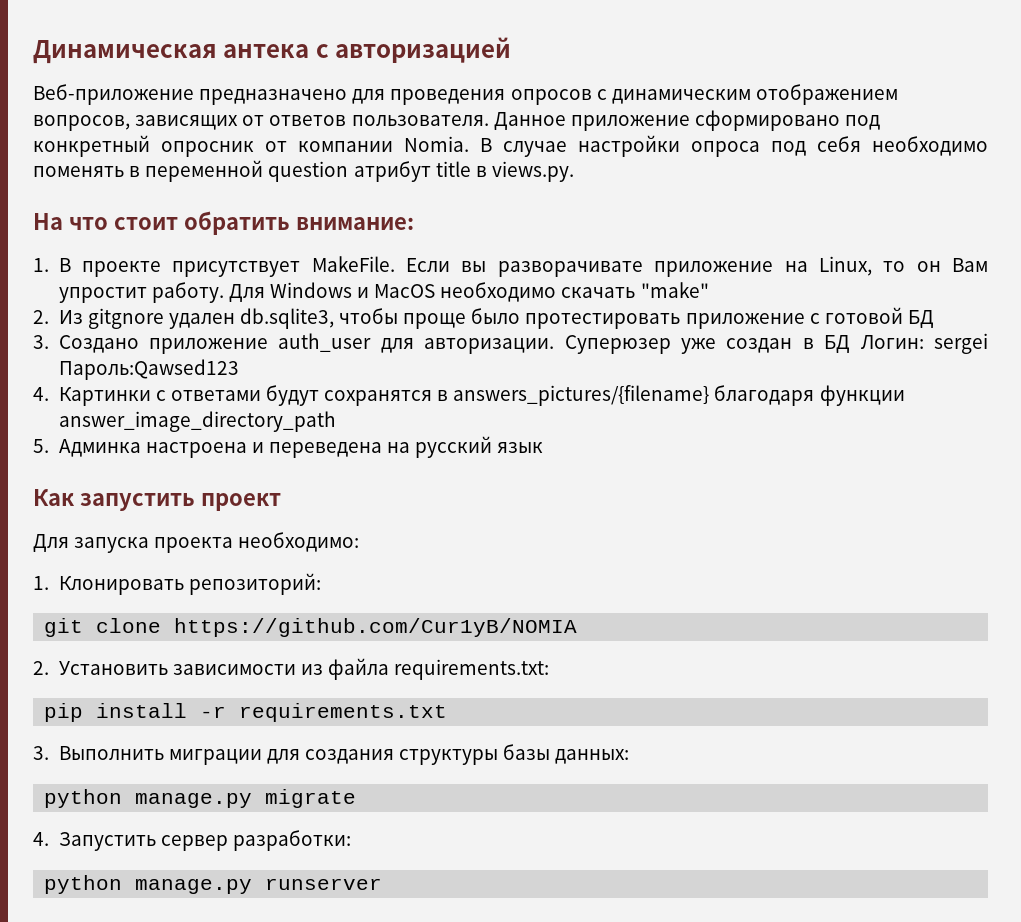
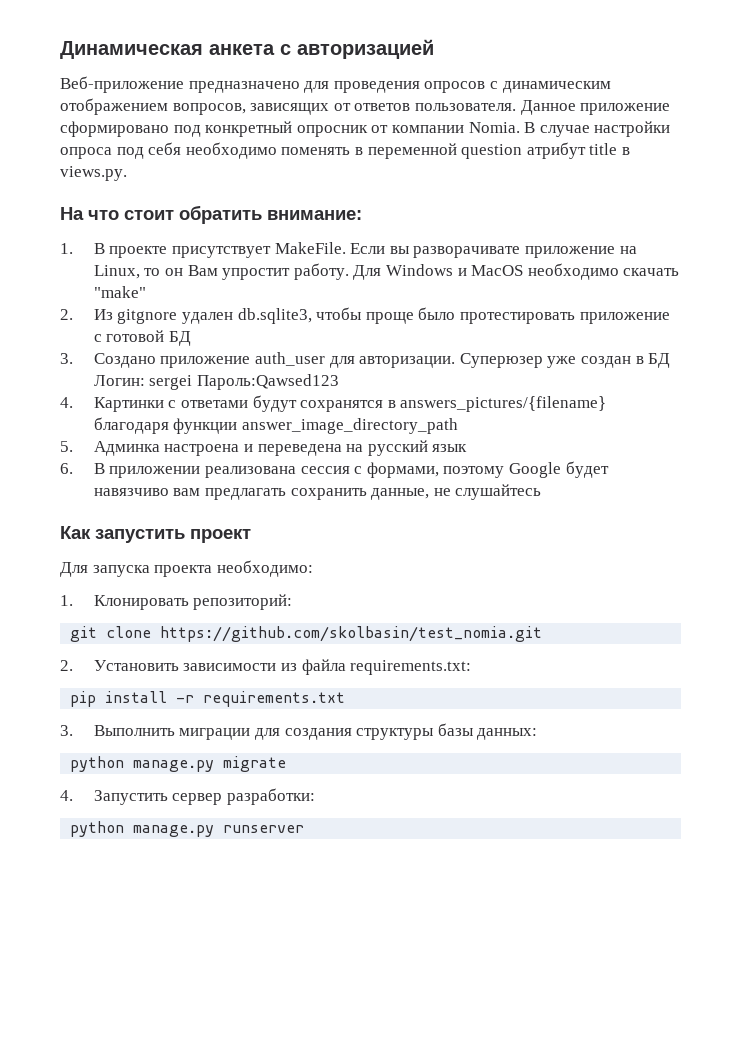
- Динамическая антека с авторизацией
+ Динамическая анкета с авторизацией
+ 6. В приложении реализована сессия с формами, поэтому Goоgle будет навязчиво вам предлагать сохранить данные, не слушайтесь
- git clone https://github.com/Cur1yB/NOMIA
+ git clone https://github.com/skolbasin/test_nomia.git

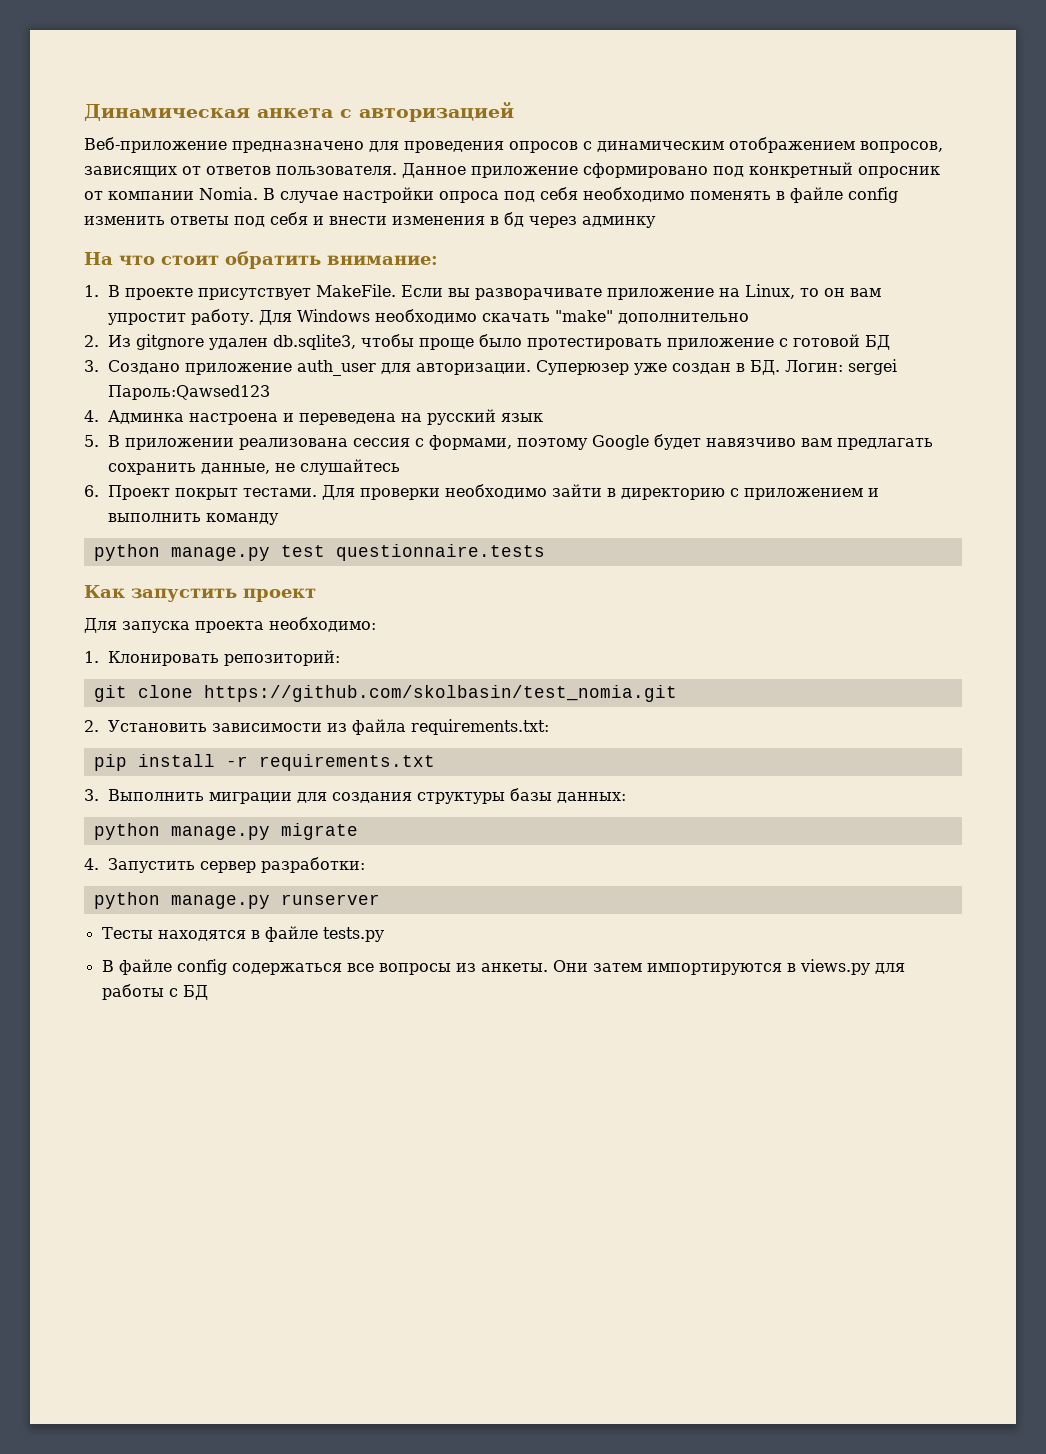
- В случае настройки опроса под себя необходимо поменять в переменной question атрибут title в views.py.
+ В случае настройки опроса под себя необходимо поменять в файле config изменить ответы под себя и внести изменения в бд через админку
- Если вы разворачивате приложение на Linux, то он Вам упростит работу.
+ Если вы разворачивате приложение на Linux, то он вам упростит работу.
- Для Windows и MacOS необходимо скачать "make"
+ Для Windows необходимо скачать "make" дополнительно
- Суперюзер уже создан в БД Логин: sergei Пароль:Qawsed123
+ Суперюзер уже создан в БД. Логин: sergei Пароль:Qawsed123
- 4. Картинки с ответами будут сохранятся в answers_pictures/{filename} благодаря функции answer_image_directory_path
- 5. Админка настроена и переведена на русский язык
+ 4. Админка настроена и переведена на русский язык
- 6. В приложении реализована сессия с формами, поэтому Goоgle будет навязчиво вам предлагать сохранить данные, не слушайтесь
+ 5. В приложении реализована сессия с формами, поэтому Goоgle будет навязчиво вам предлагать сохранить данные, не слушайтесь
+ 6. Проект покрыт тестами. Для проверки необходимо зайти в директорию с приложением и выполнить команду
+ python manage.py test questionnaire.tests
+ Тесты находятся в файле tests.py
+ В файле config содержаться все вопросы из анкеты. Они затем импортируются в views.py для работы с БД

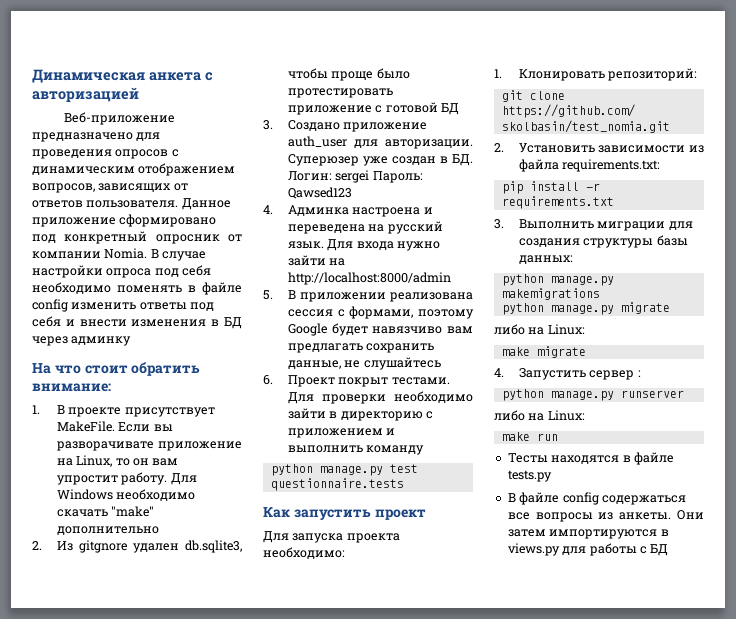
- В случае настройки опроса под себя необходимо поменять в файле config изменить ответы под себя и внести изменения в бд через админку
+ В случае настройки опроса под себя необходимо поменять в файле config изменить ответы под себя и внести изменения в БД через админку
- Суперюзер уже создан в БД. Логин: sergei Пароль:Qawsed123
+ Суперюзер уже создан в БД. Логин: sergei Пароль: Qawsed123
- 4. Админка настроена и переведена на русский язык
+ 4. Админка настроена и переведена на русский язык. Для входа нужно зайти на http://localhost:8000/admin
+ python manage.py makemigrations
  python manage.py migrate
+ либо на Linux:
+ make migrate
- 4. Запустить сервер разработки:
+ 4. Запустить сервер :
  python manage.py runserver
+ либо на Linux:
+ make run

